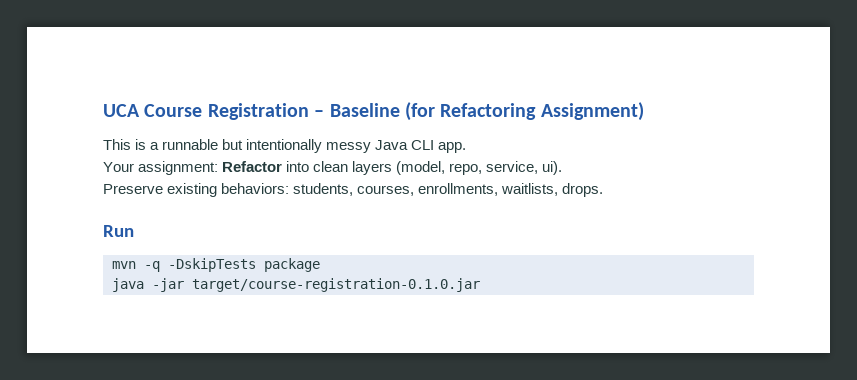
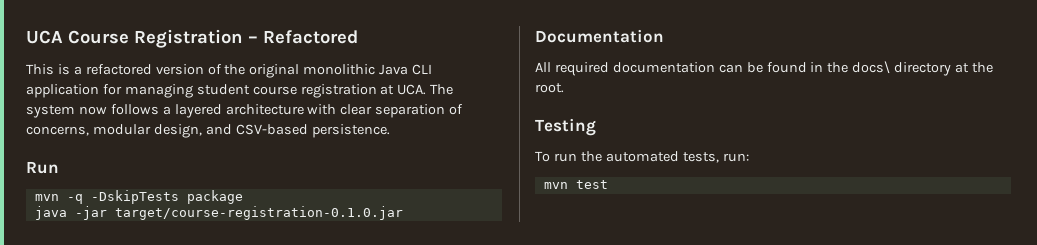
- UCA Course Registration – Baseline (for Refactoring Assignment)
+ UCA Course Registration – Refactored
- This is a runnable but intentionally messy Java CLI app.
- Your assignment: Refactor into clean layers (model, repo, service, ui).
- Preserve existing behaviors: students, courses, enrollments, waitlists, drops.
+ This is a refactored version of the original monolithic Java CLI application for managing student course registration at UCA. The system now follows a layered architecture with clear separation of concerns, modular design, and CSV-based persistence.
+ Documentation
+ All required documentation can be found in the docs\ directory at the root.
+ Testing
+ To run the automated tests, run:
+ mvn test

